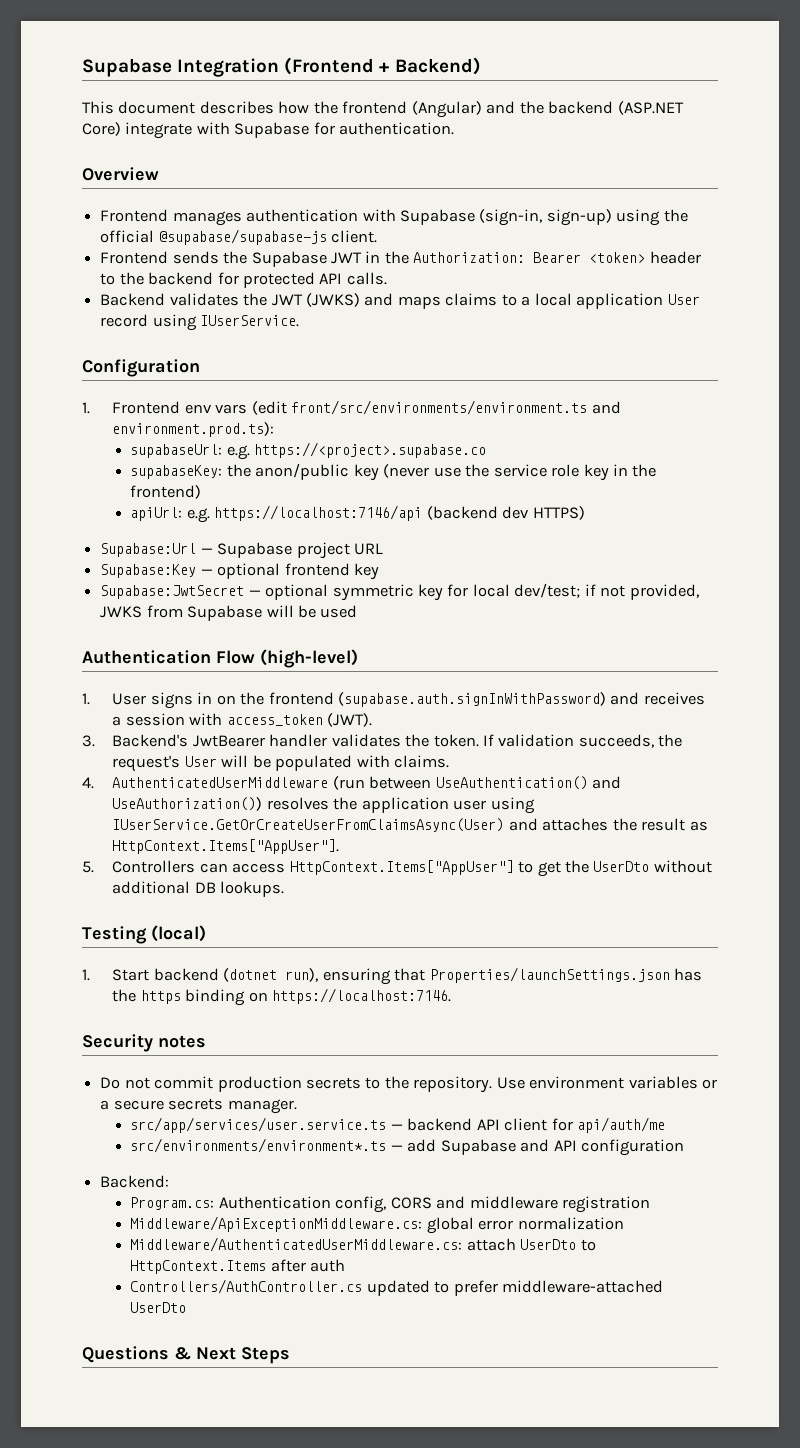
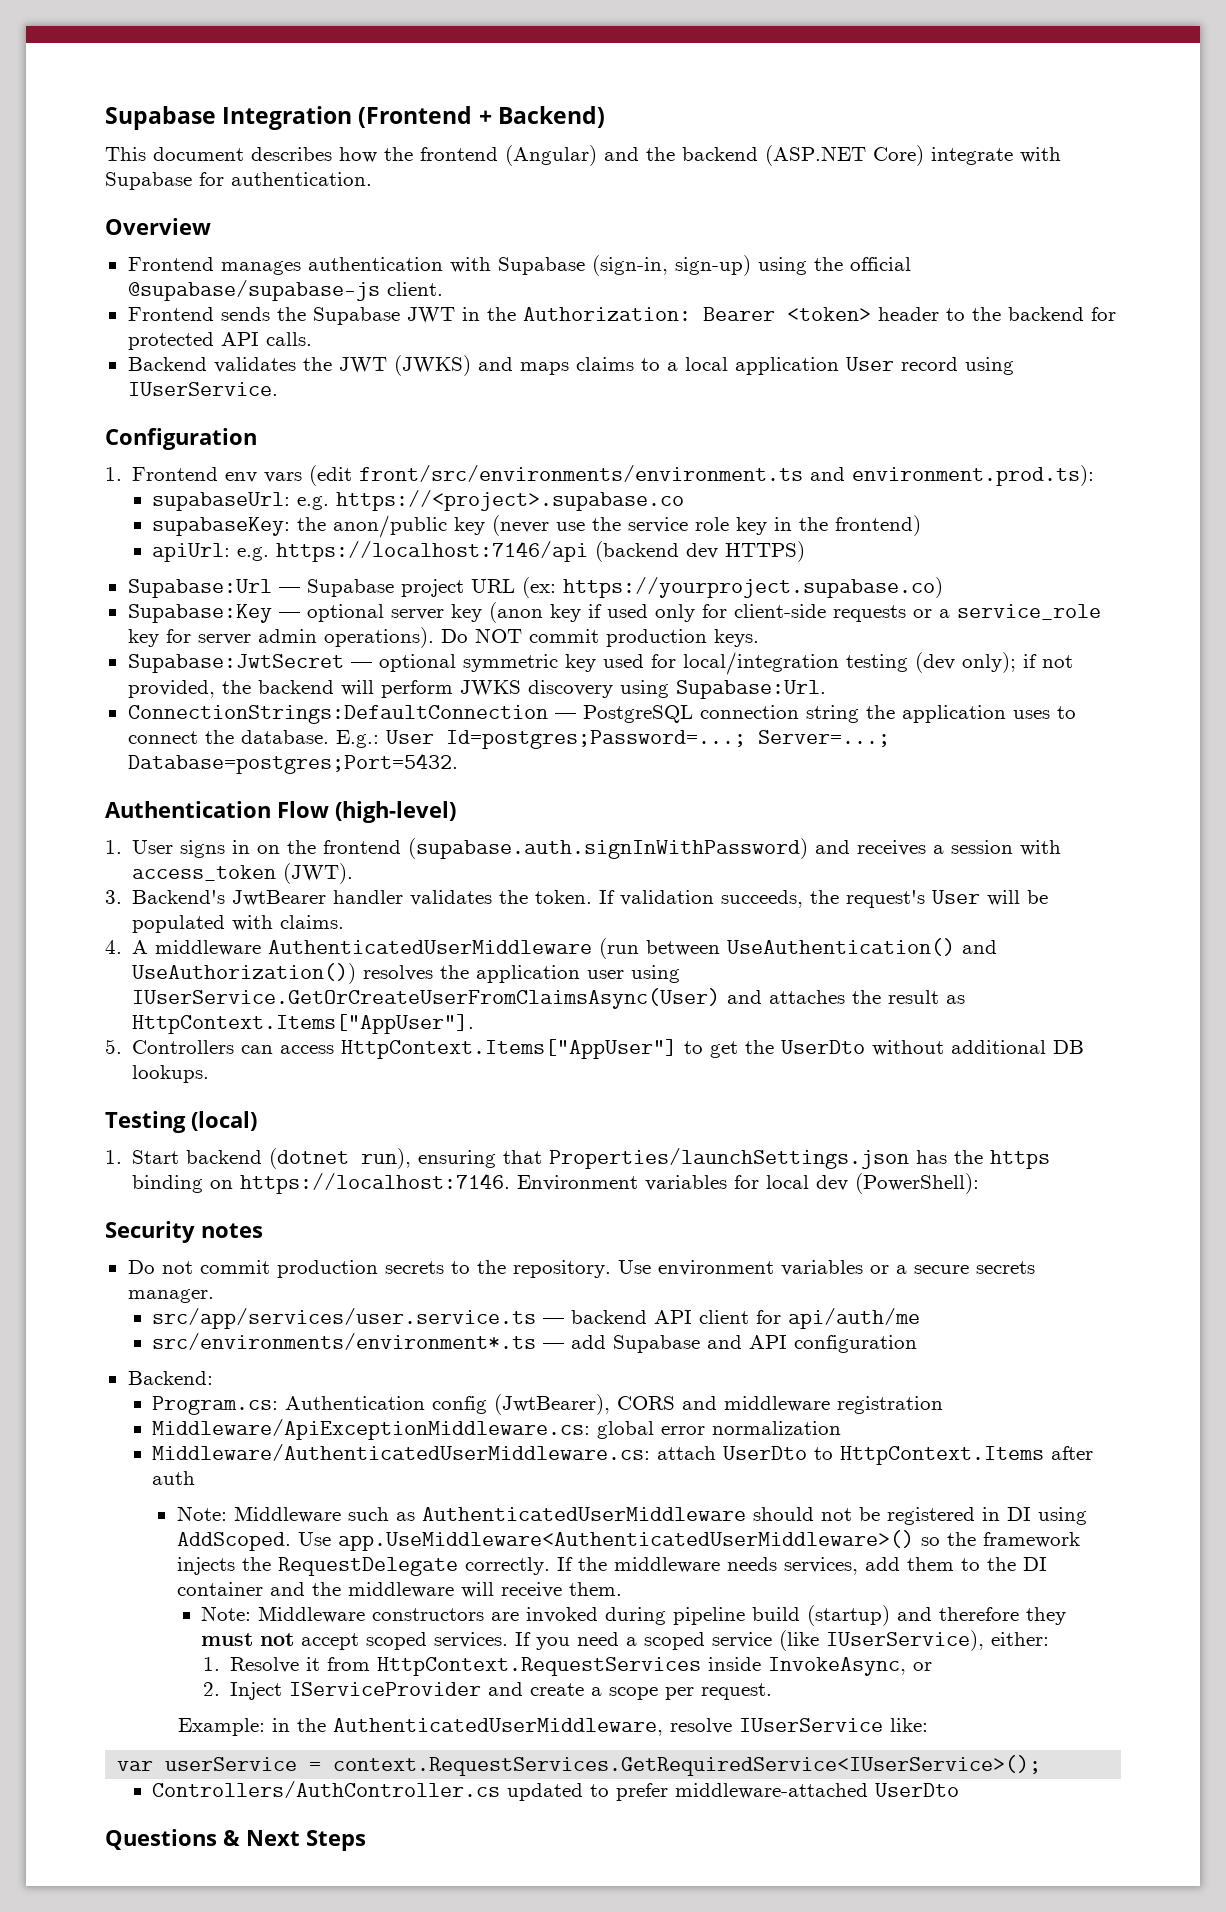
- Supabase:Url — Supabase project URL
+ Supabase:Url — Supabase project URL (ex: https://yourproject.supabase.co)
- Supabase:Key — optional frontend key
+ Supabase:Key — optional server key (anon key if used only for client-side requests or a service_role key for server admin operations). Do NOT commit production keys.
- Supabase:JwtSecret — optional symmetric key for local dev/test; if not provided, JWKS from Supabase will be used
+ Supabase:JwtSecret — optional symmetric key used for local/integration testing (dev only); if not provided, the backend will perform JWKS discovery using Supabase:Url.
+ ConnectionStrings:DefaultConnection — PostgreSQL connection string the application uses to connect the database. E.g.: User Id=postgres;Password=...; Server=...; Database=postgres;Port=5432.
- 4. AuthenticatedUserMiddleware (run between UseAuthentication() and UseAuthorization()) resolves the application user using IUserService.GetOrCreateUserFromClaimsAsync(User) and attaches the result as HttpContext.Items["AppUser"].
+ 4. A middleware AuthenticatedUserMiddleware (run between UseAuthentication() and UseAuthorization()) resolves the application user using IUserService.GetOrCreateUserFromClaimsAsync(User) and attaches the result as HttpContext.Items["AppUser"].
+ Environment variables for local dev (PowerShell):
- Program.cs: Authentication config, CORS and middleware registration
+ Program.cs: Authentication config (JwtBearer), CORS and middleware registration
+ Note: Middleware such as AuthenticatedUserMiddleware should not be registered in DI using AddScoped. Use app.UseMiddleware<AuthenticatedUserMiddleware>() so the framework injects the RequestDelegate correctly. If the middleware needs services, add them to the DI container and the middleware will receive them.
+ Note: Middleware constructors are invoked during pipeline build (startup) and therefore they must not accept scoped services. If you need a scoped service (like IUserService), either:
+ 1. Resolve it from HttpContext.RequestServices inside InvokeAsync, or
+ 2. Inject IServiceProvider and create a scope per request.
+ Example: in the AuthenticatedUserMiddleware, resolve IUserService like:
+ var userService = context.RequestServices.GetRequiredService<IUserService>();

